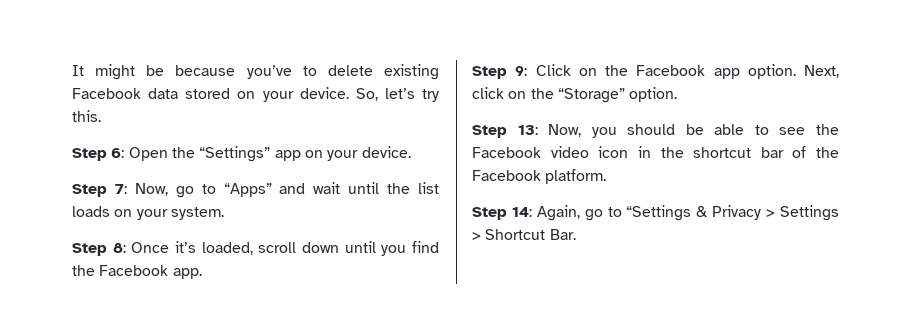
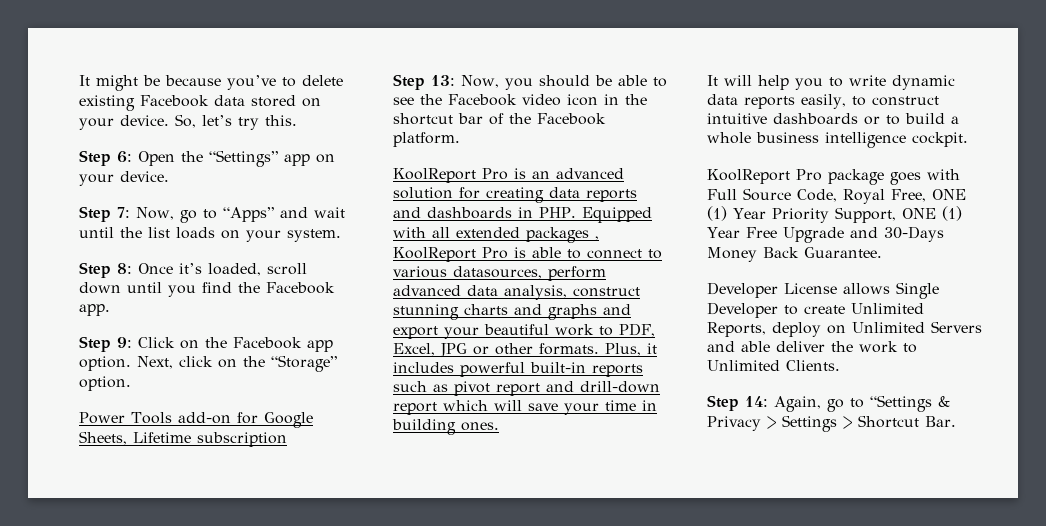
+ Power Tools add-on for Google Sheets, Lifetime subscription
+ KoolReport Pro is an advanced solution for creating data reports and dashboards in PHP. Equipped with all extended packages , KoolReport Pro is able to connect to various datasources, perform advanced data analysis, construct stunning charts and graphs and export your beautiful work to PDF, Excel, JPG or other formats. Plus, it includes powerful built-in reports such as pivot report and drill-down report which will save your time in building ones.
+ It will help you to write dynamic data reports easily, to construct intuitive dashboards or to build a whole business intelligence cockpit.
+ KoolReport Pro package goes with Full Source Code, Royal Free, ONE (1) Year Priority Support, ONE (1) Year Free Upgrade and 30-Days Money Back Guarantee.
+ Developer License allows Single Developer to create Unlimited Reports, deploy on Unlimited Servers and able deliver the work to Unlimited Clients.

